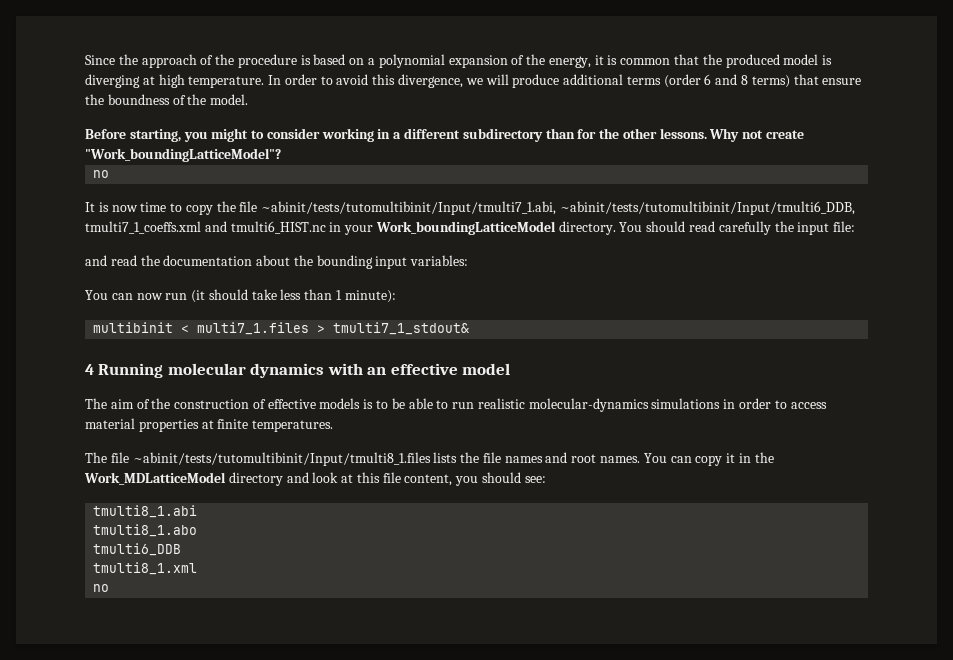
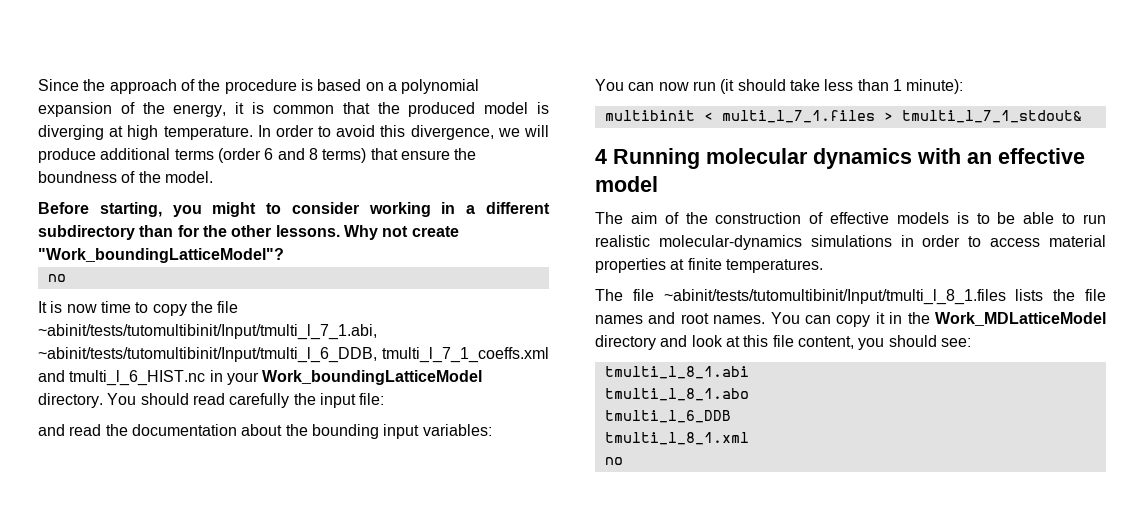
- It is now time to copy the file ~abinit/tests/tutomultibinit/Input/tmulti7_1.abi, ~abinit/tests/tutomultibinit/Input/tmulti6_DDB, tmulti7_1_coeffs.xml and tmulti6_HIST.nc in your Work_boundingLatticeModel directory.
+ It is now time to copy the file ~abinit/tests/tutomultibinit/Input/tmulti_l_7_1.abi, ~abinit/tests/tutomultibinit/Input/tmulti_l_6_DDB, tmulti_l_7_1_coeffs.xml and tmulti_l_6_HIST.nc in your Work_boundingLatticeModel directory.
- multibinit < multi7_1.files > tmulti7_1_stdout&
+ multibinit < multi_l_7_1.files > tmulti_l_7_1_stdout&
- The file ~abinit/tests/tutomultibinit/Input/tmulti8_1.files lists the file names and root names.
+ The file ~abinit/tests/tutomultibinit/Input/tmulti_l_8_1.files lists the file names and root names.
- tmulti8_1.abi
- tmulti8_1.abo
- tmulti6_DDB
- tmulti8_1.xml
+ tmulti_l_8_1.abi
+ tmulti_l_8_1.abo
+ tmulti_l_6_DDB
+ tmulti_l_8_1.xml

